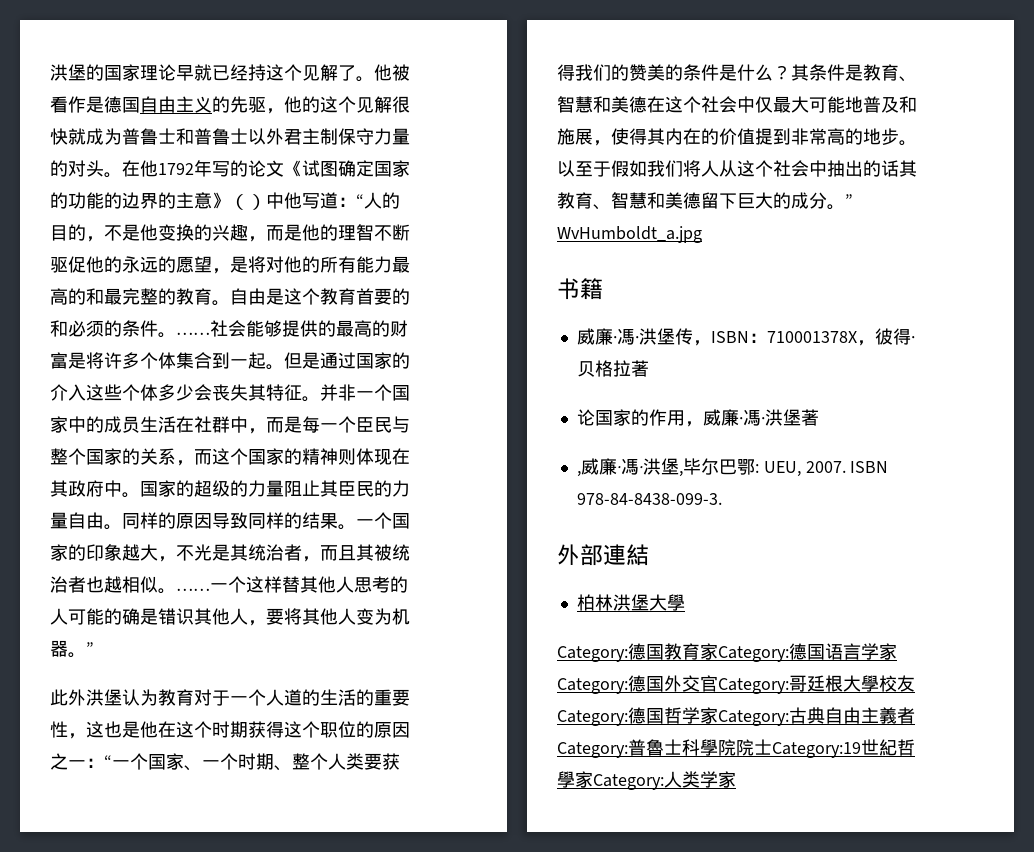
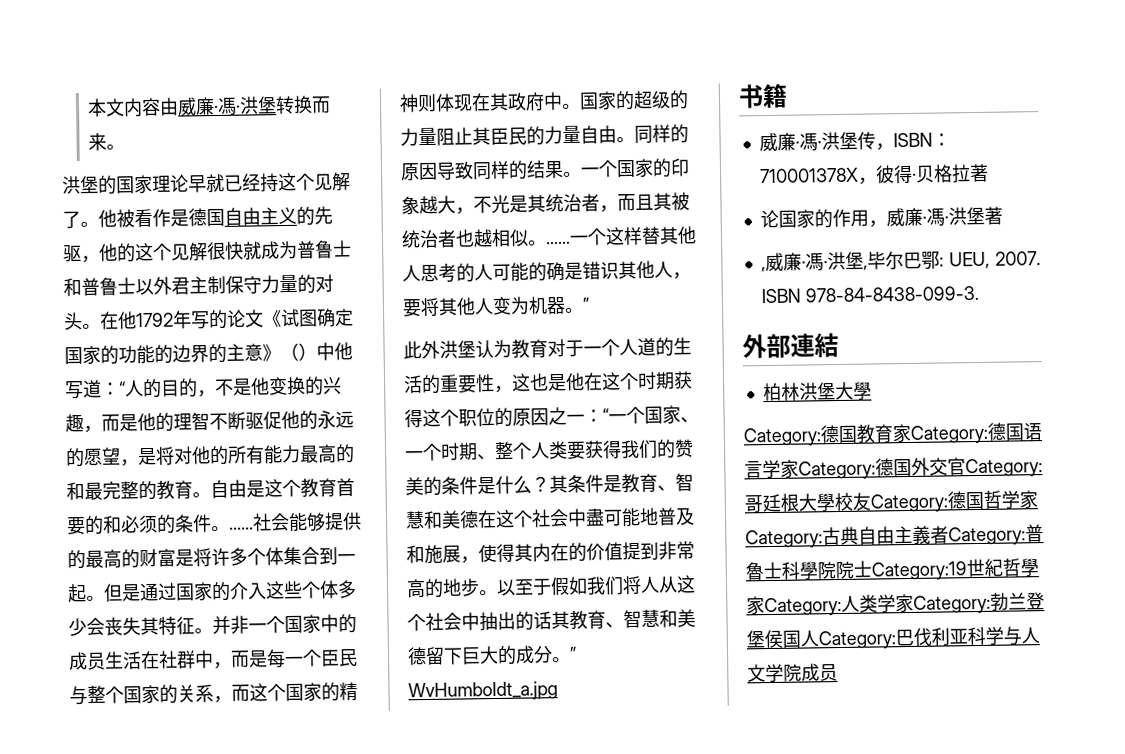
+ 本文内容由威廉·馮·洪堡转换而来。
- 其条件是教育、智慧和美德在这个社会中仅最大可能地普及和施展，使得其内在的价值提到非常高的地步。
+ 其条件是教育、智慧和美德在这个社会中盡可能地普及和施展，使得其内在的价值提到非常高的地步。
- Category:德国教育家Category:德国语言学家Category:德国外交官Category:哥廷根大學校友Category:德国哲学家Category:古典自由主義者Category:普魯士科學院院士Category:19世紀哲學家Category:人类学家
+ Category:德国教育家Category:德国语言学家Category:德国外交官Category:哥廷根大學校友Category:德国哲学家Category:古典自由主義者Category:普魯士科學院院士Category:19世紀哲學家Category:人类学家Category:勃兰登堡侯国人Category:巴伐利亚科学与人文学院成员

